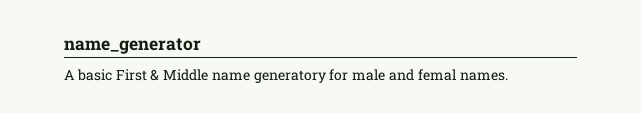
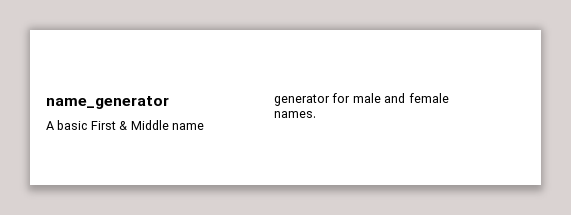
- A basic First & Middle name generatory for male and femal names.
+ A basic First & Middle name generator for male and female names.

